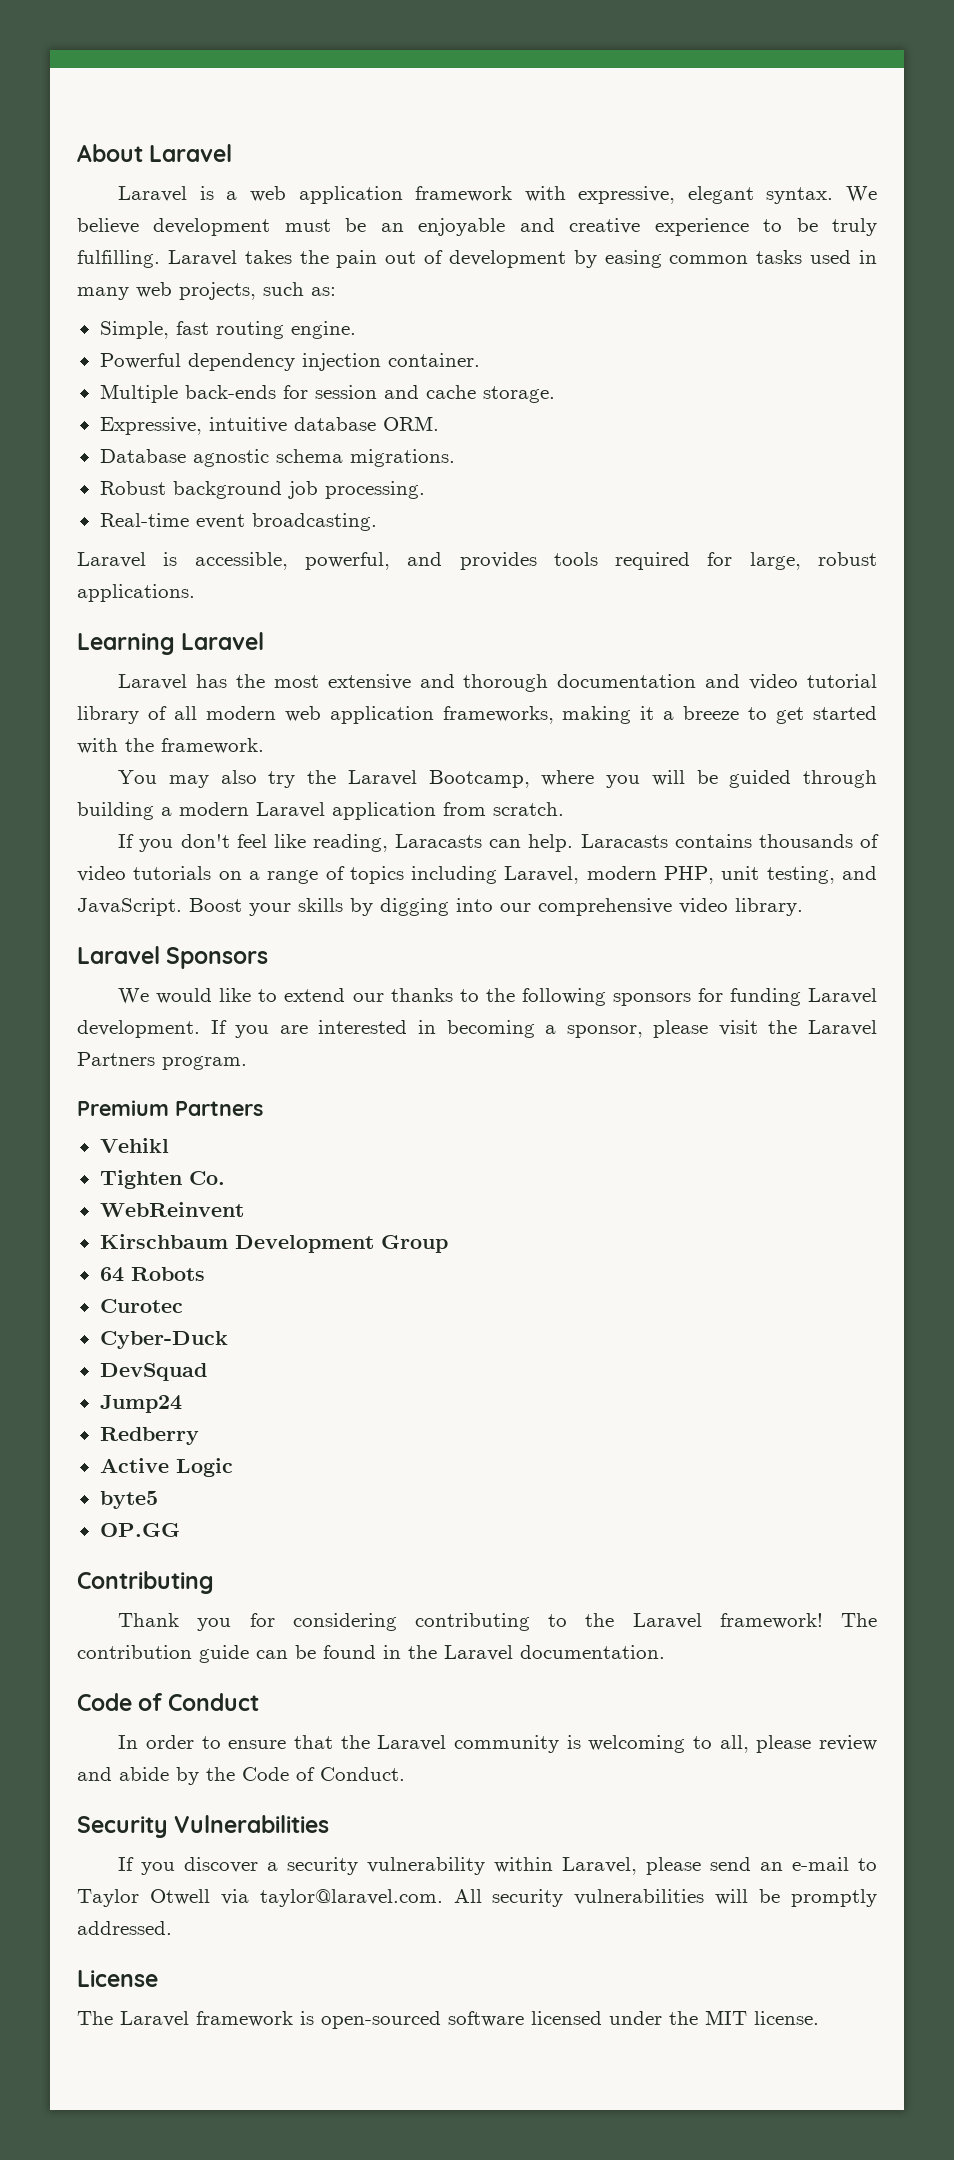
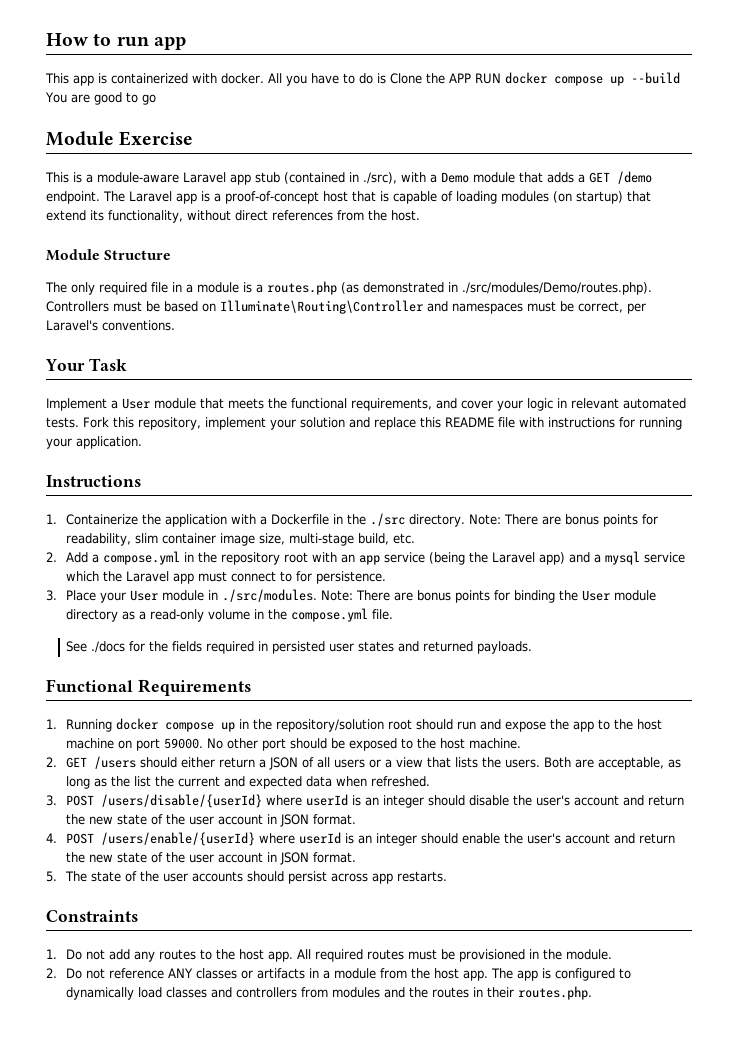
- About Laravel
- Laravel is a web application framework with expressive, elegant syntax. We believe development must be an enjoyable and creative experience to be truly fulfilling. Laravel takes the pain out of development by easing common tasks used in many web projects, such as:
- Simple, fast routing engine.
- Powerful dependency injection container.
- Multiple back-ends for session and cache storage.
- Expressive, intuitive database ORM.
- Database agnostic schema migrations.
- Robust background job processing.
- Real-time event broadcasting.
- Laravel is accessible, powerful, and provides tools required for large, robust applications.
- Learning Laravel
- Laravel has the most extensive and thorough documentation and video tutorial library of all modern web application frameworks, making it a breeze to get started with the framework.
- You may also try the Laravel Bootcamp, where you will be guided through building a modern Laravel application from scratch.
- If you don't feel like reading, Laracasts can help. Laracasts contains thousands of video tutorials on a range of topics including Laravel, modern PHP, unit testing, and JavaScript. Boost your skills by digging into our comprehensive video library.
- Laravel Sponsors
- We would like to extend our thanks to the following sponsors for funding Laravel development. If you are interested in becoming a sponsor, please visit the Laravel Partners program.
- Premium Partners
- Vehikl
- Tighten Co.
- WebReinvent
- Kirschbaum Development Group
- 64 Robots
- Curotec
- Cyber-Duck
- DevSquad
- Jump24
- Redberry
- Active Logic
- byte5
- OP.GG
- Contributing
- Thank you for considering contributing to the Laravel framework! The contribution guide can be found in the Laravel documentation.
- Code of Conduct
- In order to ensure that the Laravel community is welcoming to all, please review and abide by the Code of Conduct.
- Security Vulnerabilities
- If you discover a security vulnerability within Laravel, please send an e-mail to Taylor Otwell via taylor@laravel.com. All security vulnerabilities will be promptly addressed.
- License
- The Laravel framework is open-sourced software licensed under the MIT license.
+ How to run app
+ This app is containerized with docker. All you have to do is Clone the APP RUN docker compose up --build You are good to go
+ Module Exercise
+ This is a module-aware Laravel app stub (contained in ./src), with a Demo module that adds a GET /demo endpoint. The Laravel app is a proof-of-concept host that is capable of loading modules (on startup) that extend its functionality, without direct references from the host.
+ Module Structure
+ The only required file in a module is a routes.php (as demonstrated in ./src/modules/Demo/routes.php). Controllers must be based on Illuminate\Routing\Controller and namespaces must be correct, per Laravel's conventions.
+ Your Task
+ Implement a User module that meets the functional requirements, and cover your logic in relevant automated tests. Fork this repository, implement your solution and replace this README file with instructions for running your application.
+ Instructions
+ 1. Containerize the application with a Dockerfile in the ./src directory. Note: There are bonus points for readability, slim container image size, multi-stage build, etc.
+ 2. Add a compose.yml in the repository root with an app service (being the Laravel app) and a mysql service which the Laravel app must connect to for persistence.
+ 3. Place your User module in ./src/modules. Note: There are bonus points for binding the User module directory as a read-only volume in the compose.yml file.
+ See ./docs for the fields required in persisted user states and returned payloads.
+ Functional Requirements
+ 1. Running docker compose up in the repository/solution root should run and expose the app to the host machine on port 59000. No other port should be exposed to the host machine.
+ 2. GET /users should either return a JSON of all users or a view that lists the users. Both are acceptable, as long as the list the current and expected data when refreshed.
+ 3. POST /users/disable/{userId} where userId is an integer should disable the user's account and return the new state of the user account in JSON format.
+ 4. POST /users/enable/{userId} where userId is an integer should enable the user's account and return the new state of the user account in JSON format.
+ 5. The state of the user accounts should persist across app restarts.
+ Constraints
+ 1. Do not add any routes to the host app. All required routes must be provisioned in the module.
+ 2. Do not reference ANY classes or artifacts in a module from the host app. The app is configured to dynamically load classes and controllers from modules and the routes in their routes.php.

